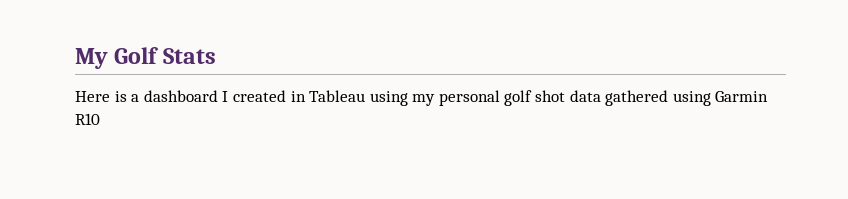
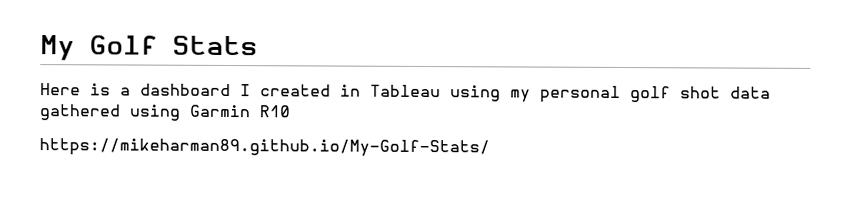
+ https://mikeharman89.github.io/My-Golf-Stats/

